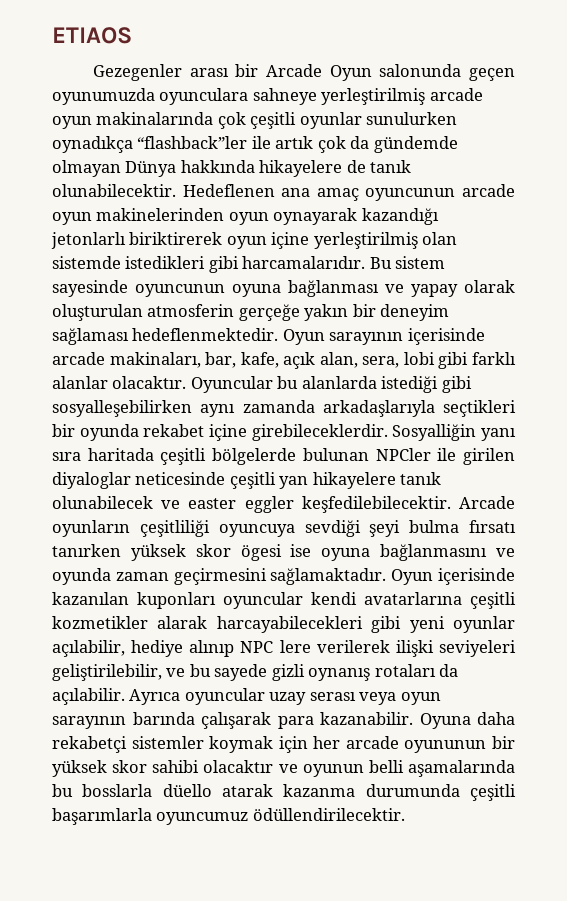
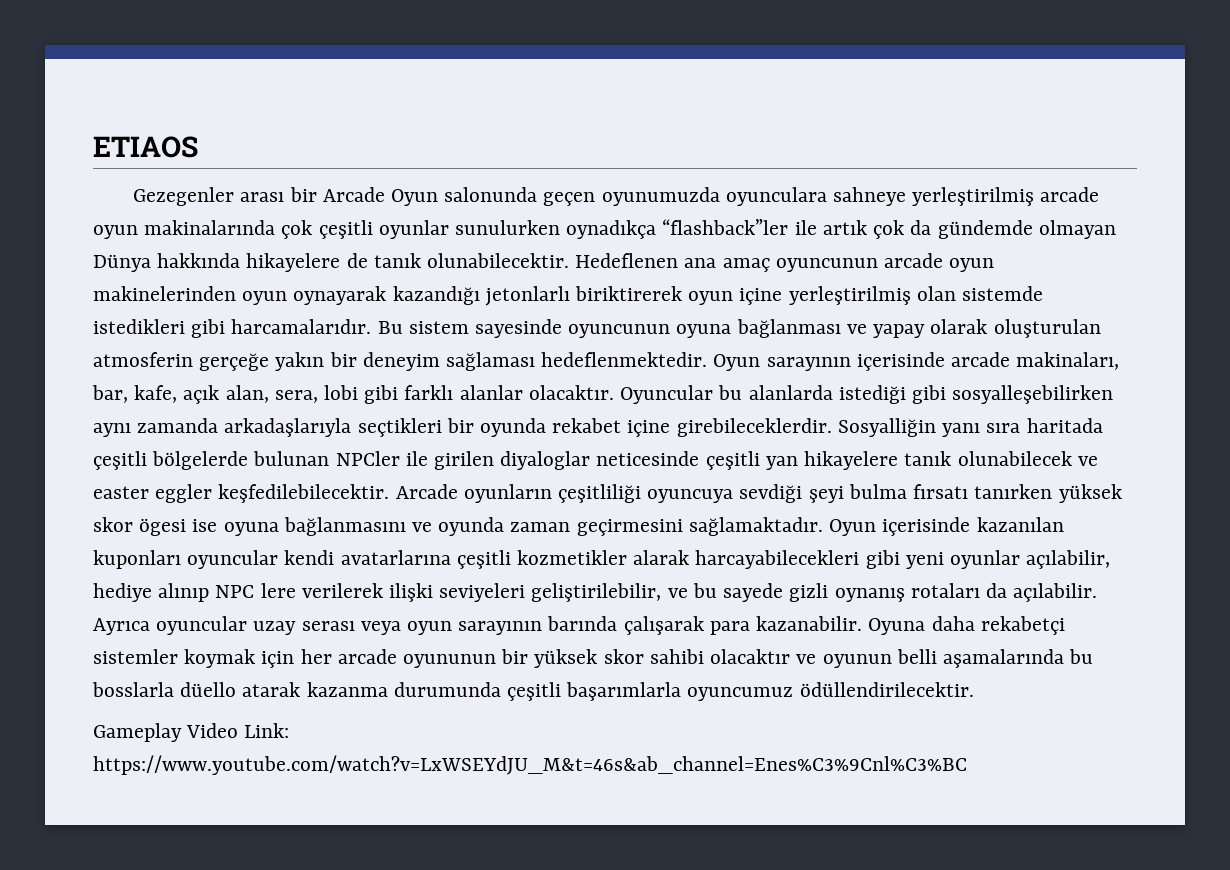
+ Gameplay Video Link: https://www.youtube.com/watch?v=LxWSEYdJU_M&t=46s&ab_channel=Enes%C3%9Cnl%C3%BC

